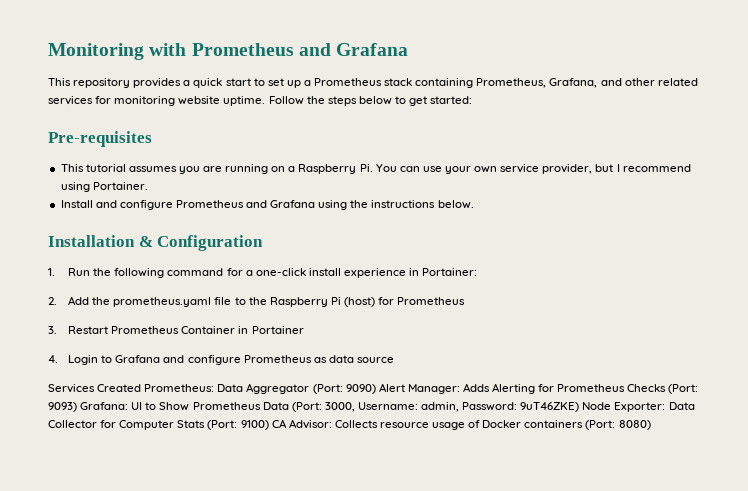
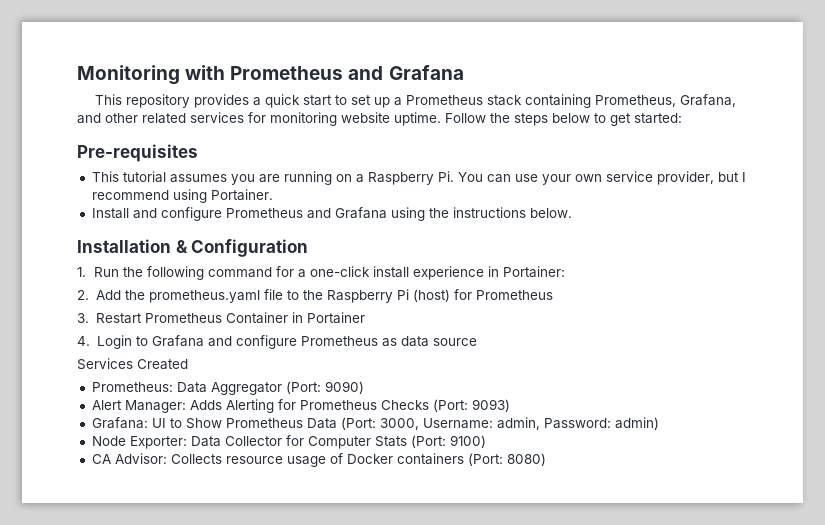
- Services Created Prometheus: Data Aggregator (Port: 9090) Alert Manager: Adds Alerting for Prometheus Checks (Port: 9093) Grafana: UI to Show Prometheus Data (Port: 3000, Username: admin, Password: 9uT46ZKE) Node Exporter: Data Collector for Computer Stats (Port: 9100) CA Advisor: Collects resource usage of Docker containers (Port: 8080)
+ Services Created
+ Prometheus: Data Aggregator (Port: 9090)
+ Alert Manager: Adds Alerting for Prometheus Checks (Port: 9093)
+ Grafana: UI to Show Prometheus Data (Port: 3000, Username: admin, Password: admin)
+ Node Exporter: Data Collector for Computer Stats (Port: 9100)
+ CA Advisor: Collects resource usage of Docker containers (Port: 8080)

